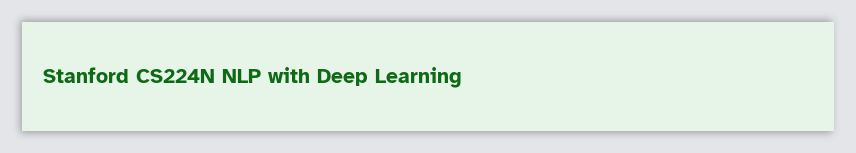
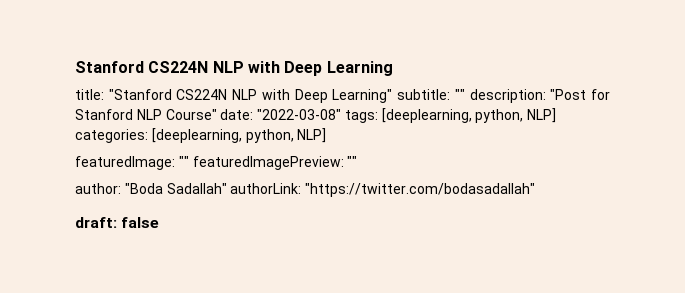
+ title: "Stanford CS224N NLP with Deep Learning" subtitle: "" description: "Post for Stanford NLP Course" date: "2022-03-08" tags: [deeplearning, python, NLP] categories: [deeplearning, python, NLP]
+ featuredImage: "" featuredImagePreview: ""
+ author: "Boda Sadallah" authorLink: "https://twitter.com/bodasadallah"
+ draft: false

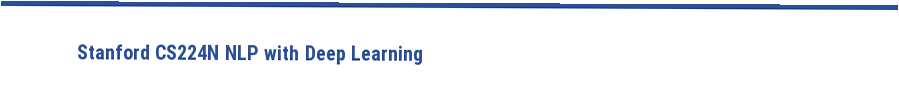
- title: "Stanford CS224N NLP with Deep Learning" subtitle: "" description: "Post for Stanford NLP Course" date: "2022-03-08" tags: [deeplearning, python, NLP] categories: [deeplearning, python, NLP]
- featuredImage: "" featuredImagePreview: ""
- author: "Boda Sadallah" authorLink: "https://twitter.com/bodasadallah"
- draft: false

